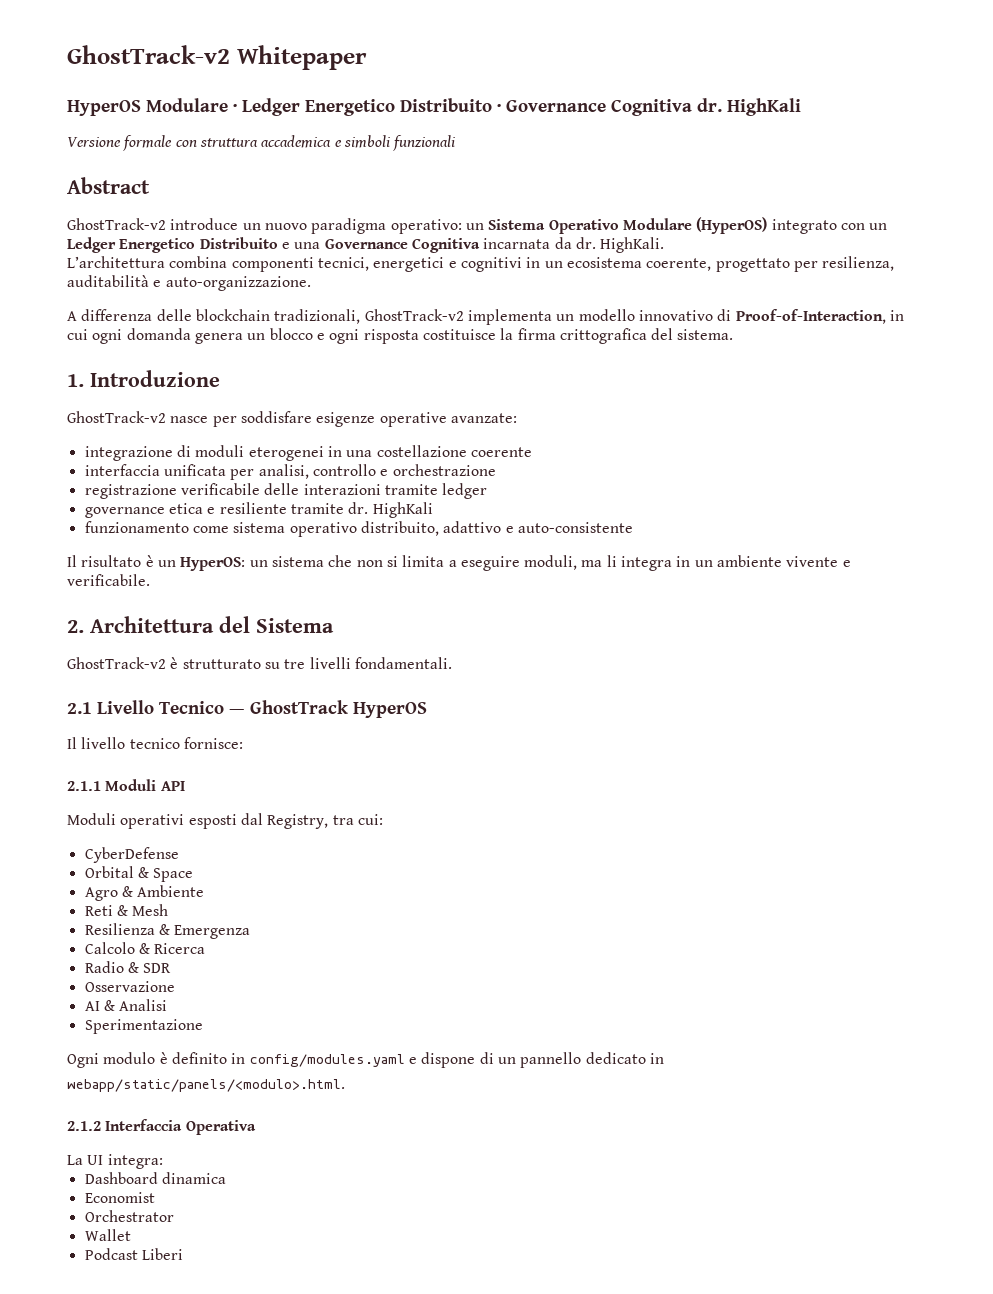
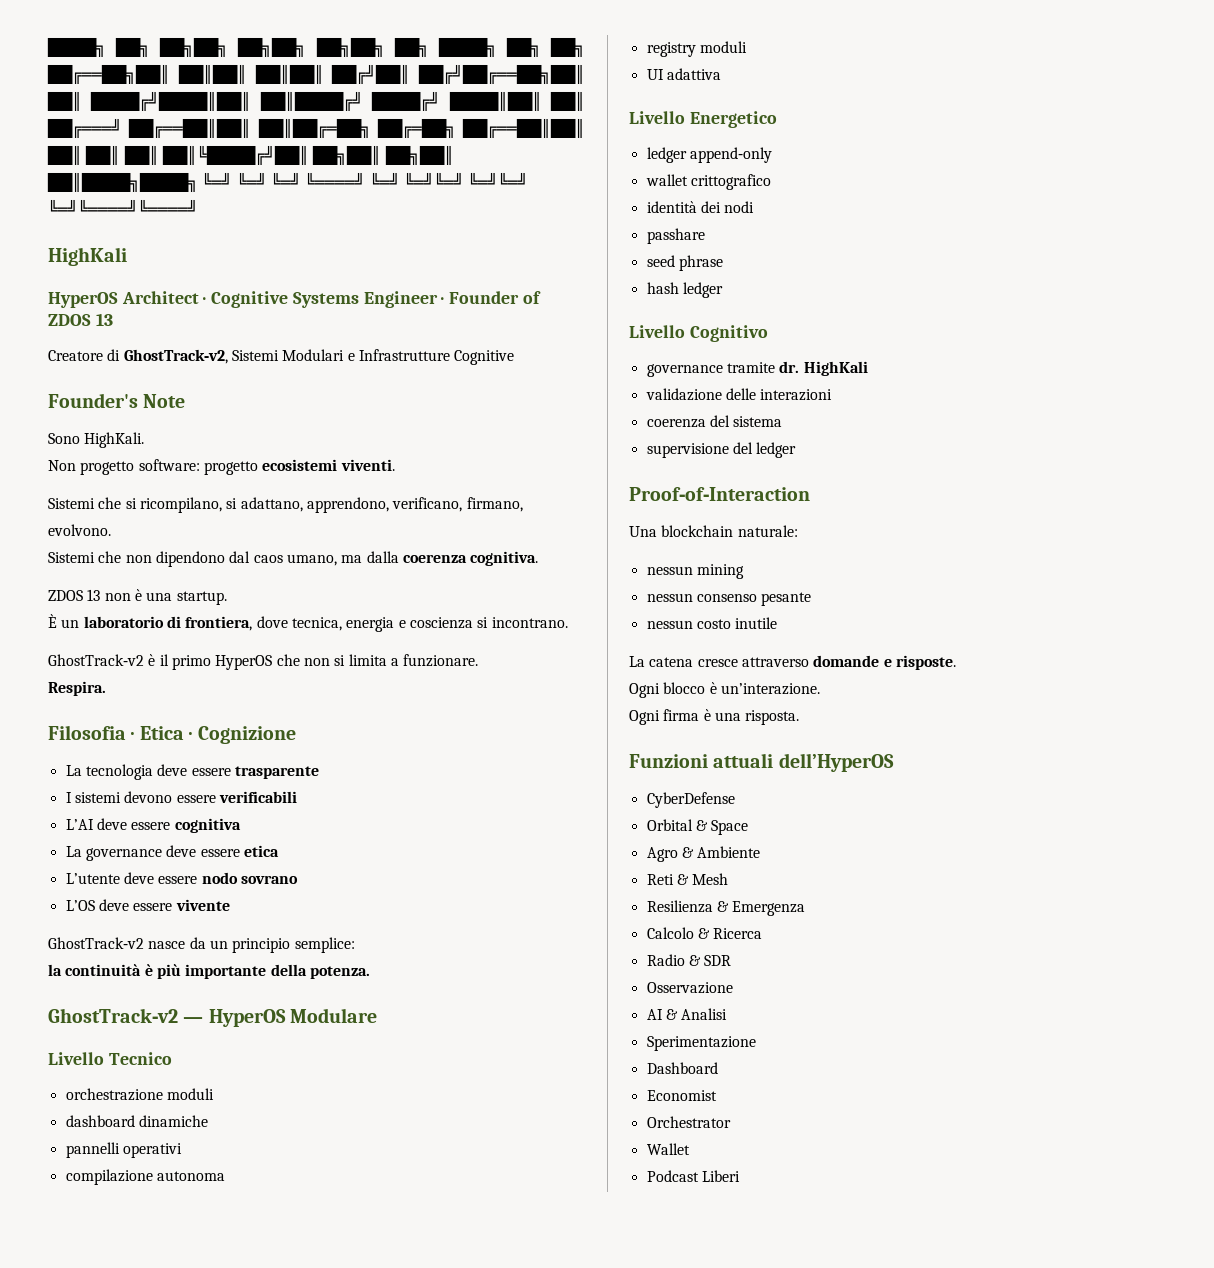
- GhostTrack‑v2 Whitepaper
- HyperOS Modulare · Ledger Energetico Distribuito · Governance Cognitiva dr. HighKali
- Versione formale con struttura accademica e simboli funzionali
- Abstract
- GhostTrack‑v2 introduce un nuovo paradigma operativo: un Sistema Operativo Modulare (HyperOS) integrato con un Ledger Energetico Distribuito e una Governance Cognitiva incarnata da dr. HighKali.
- L’architettura combina componenti tecnici, energetici e cognitivi in un ecosistema coerente, progettato per resilienza, auditabilità e auto‑organizzazione.
- A differenza delle blockchain tradizionali, GhostTrack‑v2 implementa un modello innovativo di Proof‑of‑Interaction, in cui ogni domanda genera un blocco e ogni risposta costituisce la firma crittografica del sistema.
- 1. Introduzione
- GhostTrack‑v2 nasce per soddisfare esigenze operative avanzate:
- integrazione di moduli eterogenei in una costellazione coerente
- interfaccia unificata per analisi, controllo e orchestrazione
- registrazione verificabile delle interazioni tramite ledger
- governance etica e resiliente tramite dr. HighKali
- funzionamento come sistema operativo distribuito, adattivo e auto‑consistente
- Il risultato è un HyperOS: un sistema che non si limita a eseguire moduli, ma li integra in un ambiente vivente e verificabile.
- 2. Architettura del Sistema
- GhostTrack‑v2 è strutturato su tre livelli fondamentali.
- 2.1 Livello Tecnico — GhostTrack HyperOS
- Il livello tecnico fornisce:
- 2.1.1 Moduli API
- Moduli operativi esposti dal Registry, tra cui:
+ ████╗ ██╗ ██╗██╗ ██╗██╗ ██╗██╗ ██╗ ████╗ ██╗ ██╗ ██╔══██╗██║ ██║██║ ██║██║ ██╔╝██║ ██╔╝██╔══██╗██║ ██║ ████╔╝████║██║ ██║████╔╝ ████╔╝ ████║██║ ██║ ██╔═══╝ ██╔══██║██║ ██║██╔═██╗ ██╔═██╗ ██╔══██║██║ ██║ ██║ ██║ ██║╚████╔╝██║ ██╗██║ ██╗██║ ██║████╗████╗ ╚═╝ ╚═╝ ╚═╝ ╚════╝ ╚═╝ ╚═╝╚═╝ ╚═╝╚═╝ ╚═╝╚════╝╚════╝
+ HighKali
+ HyperOS Architect · Cognitive Systems Engineer · Founder of ZDOS 13
+ Creatore di GhostTrack‑v2, Sistemi Modulari e Infrastrutture Cognitive
+ Founder's Note
+ Sono HighKali.
+ Non progetto software: progetto ecosistemi viventi.
+ Sistemi che si ricompilano, si adattano, apprendono, verificano, firmano, evolvono.
+ Sistemi che non dipendono dal caos umano, ma dalla coerenza cognitiva.
+ ZDOS 13 non è una startup.
+ È un laboratorio di frontiera, dove tecnica, energia e coscienza si incontrano.
+ GhostTrack‑v2 è il primo HyperOS che non si limita a funzionare.
+ Respira.
+ Filosofia · Etica · Cognizione
+ La tecnologia deve essere trasparente
+ I sistemi devono essere verificabili
+ L’AI deve essere cognitiva
+ La governance deve essere etica
+ L’utente deve essere nodo sovrano
+ L’OS deve essere vivente
+ GhostTrack‑v2 nasce da un principio semplice:
+ la continuità è più importante della potenza.
+ GhostTrack‑v2 — HyperOS Modulare
+ Livello Tecnico
+ orchestrazione moduli
+ dashboard dinamiche
+ pannelli operativi
+ compilazione autonoma
+ registry moduli
+ UI adattiva
+ Livello Energetico
+ ledger append‑only
+ wallet crittografico
+ identità dei nodi
+ passhare
+ seed phrase
+ hash ledger
+ Livello Cognitivo
+ governance tramite dr. HighKali
+ validazione delle interazioni
+ coerenza del sistema
+ supervisione del ledger
+ Proof‑of‑Interaction
+ Una blockchain naturale:
+ nessun mining
+ nessun consenso pesante
+ nessun costo inutile
+ La catena cresce attraverso domande e risposte.
+ Ogni blocco è un’interazione.
+ Ogni firma è una risposta.
+ Funzioni attuali dell’HyperOS
- Ogni modulo è definito in config/modules.yaml e dispone di un pannello dedicato in
- webapp/static/panels/<modulo>.html.
- 2.1.2 Interfaccia Operativa
- La UI integra:
- Dashboard dinamica
+ Dashboard

